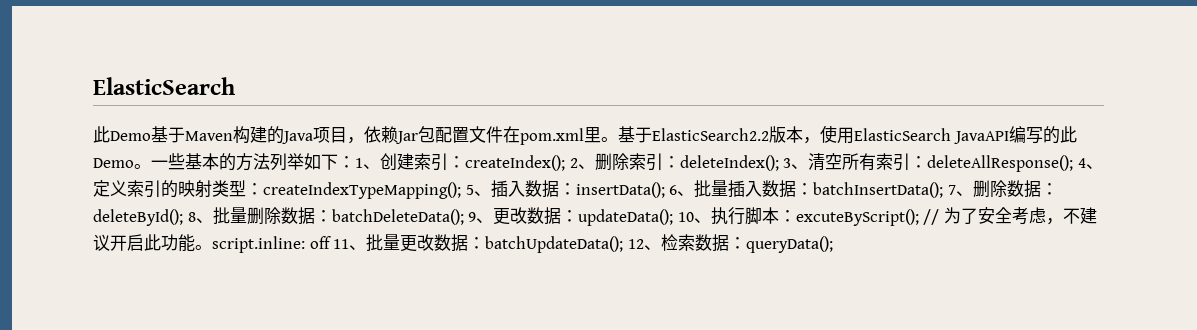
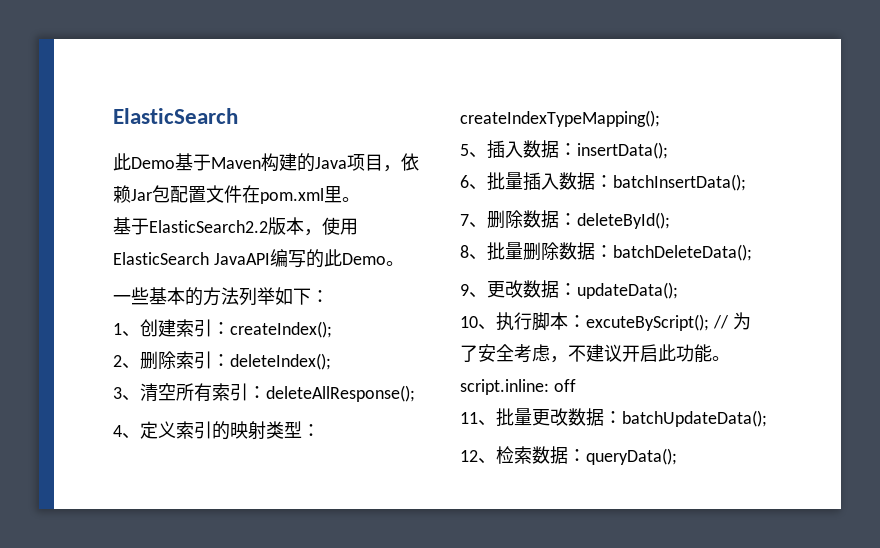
- 此Demo基于Maven构建的Java项目，依赖Jar包配置文件在pom.xml里。基于ElasticSearch2.2版本，使用ElasticSearch JavaAPI编写的此Demo。一些基本的方法列举如下：1、创建索引：
+ 此Demo基于Maven构建的Java项目，依赖Jar包配置文件在pom.xml里。
+ 基于ElasticSearch2.2版本，使用ElasticSearch JavaAPI编写的此Demo。
+ 一些基本的方法列举如下：
+ 1、创建索引：
- createIndex(); 2、删除索引：
+ createIndex();
+ 2、删除索引：
- deleteIndex(); 3、清空所有索引：
+ deleteIndex();
+ 3、清空所有索引：
- deleteAllResponse(); 4、定义索引的映射类型：
+ deleteAllResponse();
+ 4、定义索引的映射类型：
- createIndexTypeMapping(); 5、插入数据：
+ createIndexTypeMapping();
+ 5、插入数据：
- insertData(); 6、批量插入数据：
+ insertData();
+ 6、批量插入数据：
- batchInsertData(); 7、删除数据：
+ batchInsertData();
+ 7、删除数据：
- deleteById(); 8、批量删除数据：
+ deleteById();
+ 8、批量删除数据：
- batchDeleteData(); 9、更改数据：
+ batchDeleteData();
+ 9、更改数据：
- updateData(); 10、执行脚本：
+ updateData();
+ 10、执行脚本：
- off 11、批量更改数据：
+ off
+ 11、批量更改数据：
- batchUpdateData(); 12、检索数据：
+ batchUpdateData();
+ 12、检索数据：

